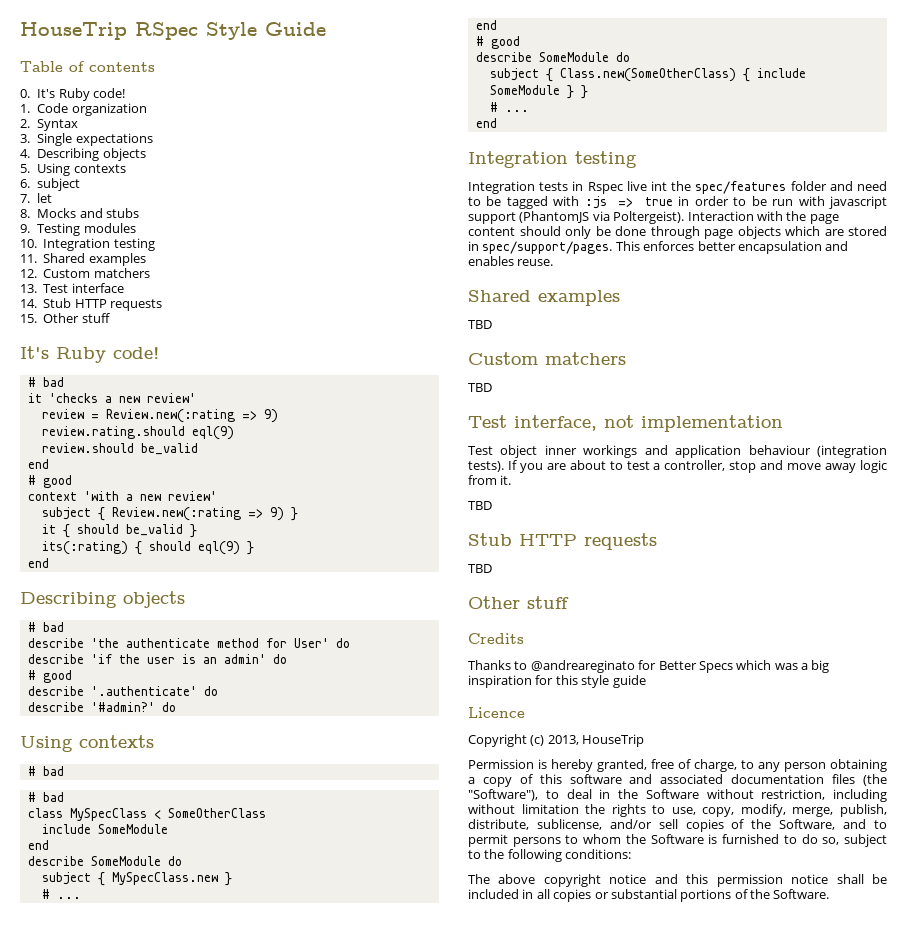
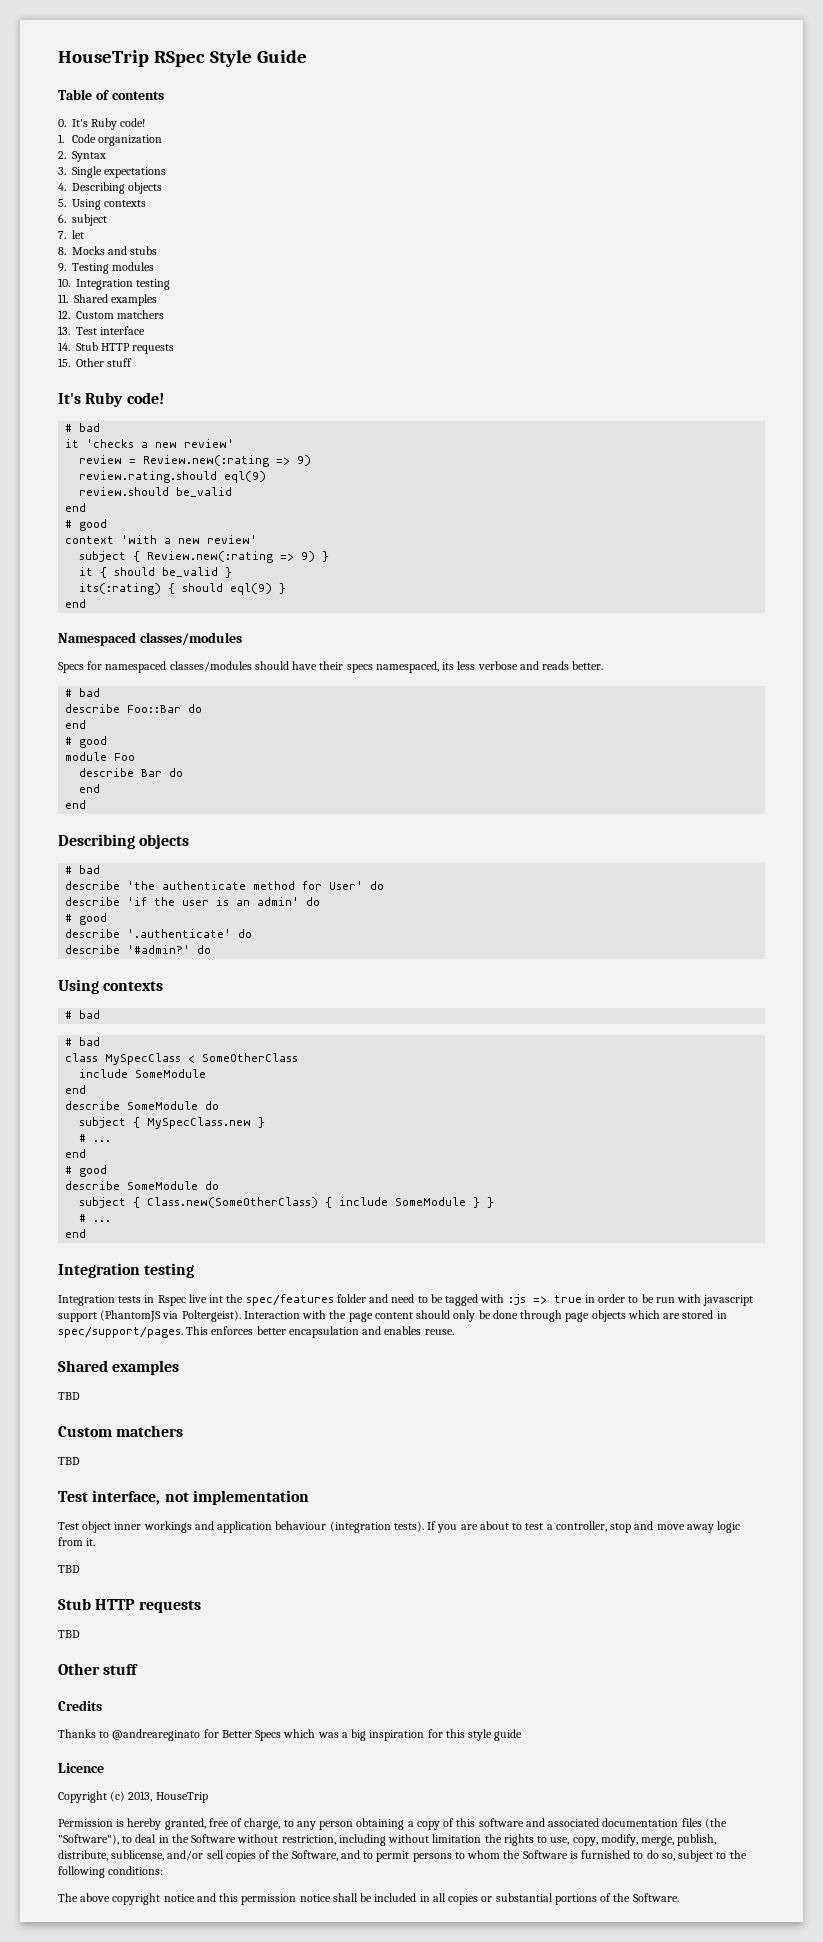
+ Namespaced classes/modules
+ Specs for namespaced classes/modules should have their specs namespaced, its less verbose and reads better.
+ # bad
+ describe Foo::Bar do
+ end
+ # good
+ module Foo
+ describe Bar do
+ end
+ end

